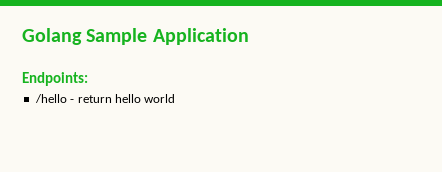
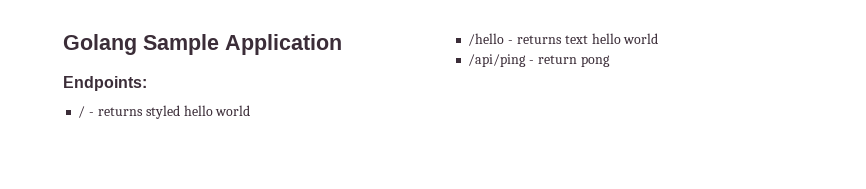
+ / - returns styled hello world
- /hello - return hello world
+ /hello - returns text hello world
+ /api/ping - return pong

